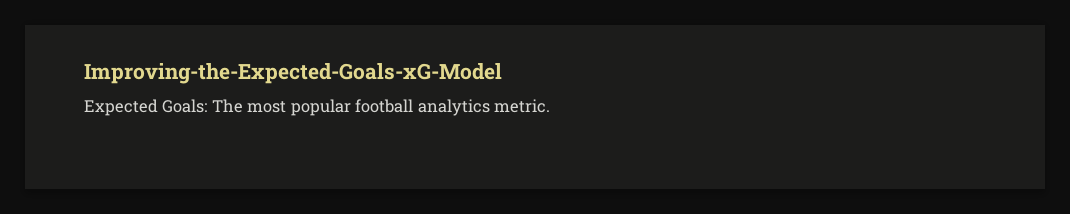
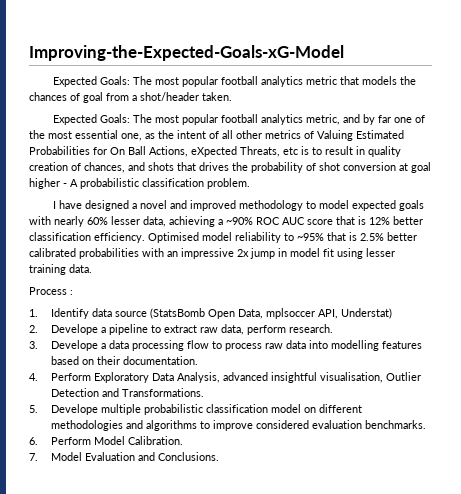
- Expected Goals: The most popular football analytics metric.
+ Expected Goals: The most popular football analytics metric that models the chances of goal from a shot/header taken.
+ Expected Goals: The most popular football analytics metric, and by far one of the most essential one, as the intent of all other metrics of Valuing Estimated Probabilities for On Ball Actions, eXpected Threats, etc is to result in quality creation of chances, and shots that drives the probability of shot conversion at goal higher - A probabilistic classification problem.
+ I have designed a novel and improved methodology to model expected goals with nearly 60% lesser data, achieving a ~90% ROC AUC score that is 12% better classification efficiency. Optimised model reliability to ~95% that is 2.5% better calibrated probabilities with an impressive 2x jump in model fit using lesser training data.
+ Process :
+ 1. Identify data source (StatsBomb Open Data, mplsoccer API, Understat)
+ 2. Develope a pipeline to extract raw data, perform research.
+ 3. Develope a data processing flow to process raw data into modelling features based on their documentation.
+ 4. Perform Exploratory Data Analysis, advanced insightful visualisation, Outlier Detection and Transformations.
+ 5. Develope multiple probabilistic classification model on different methodologies and algorithms to improve considered evaluation benchmarks.
+ 6. Perform Model Calibration.
+ 7. Model Evaluation and Conclusions.

